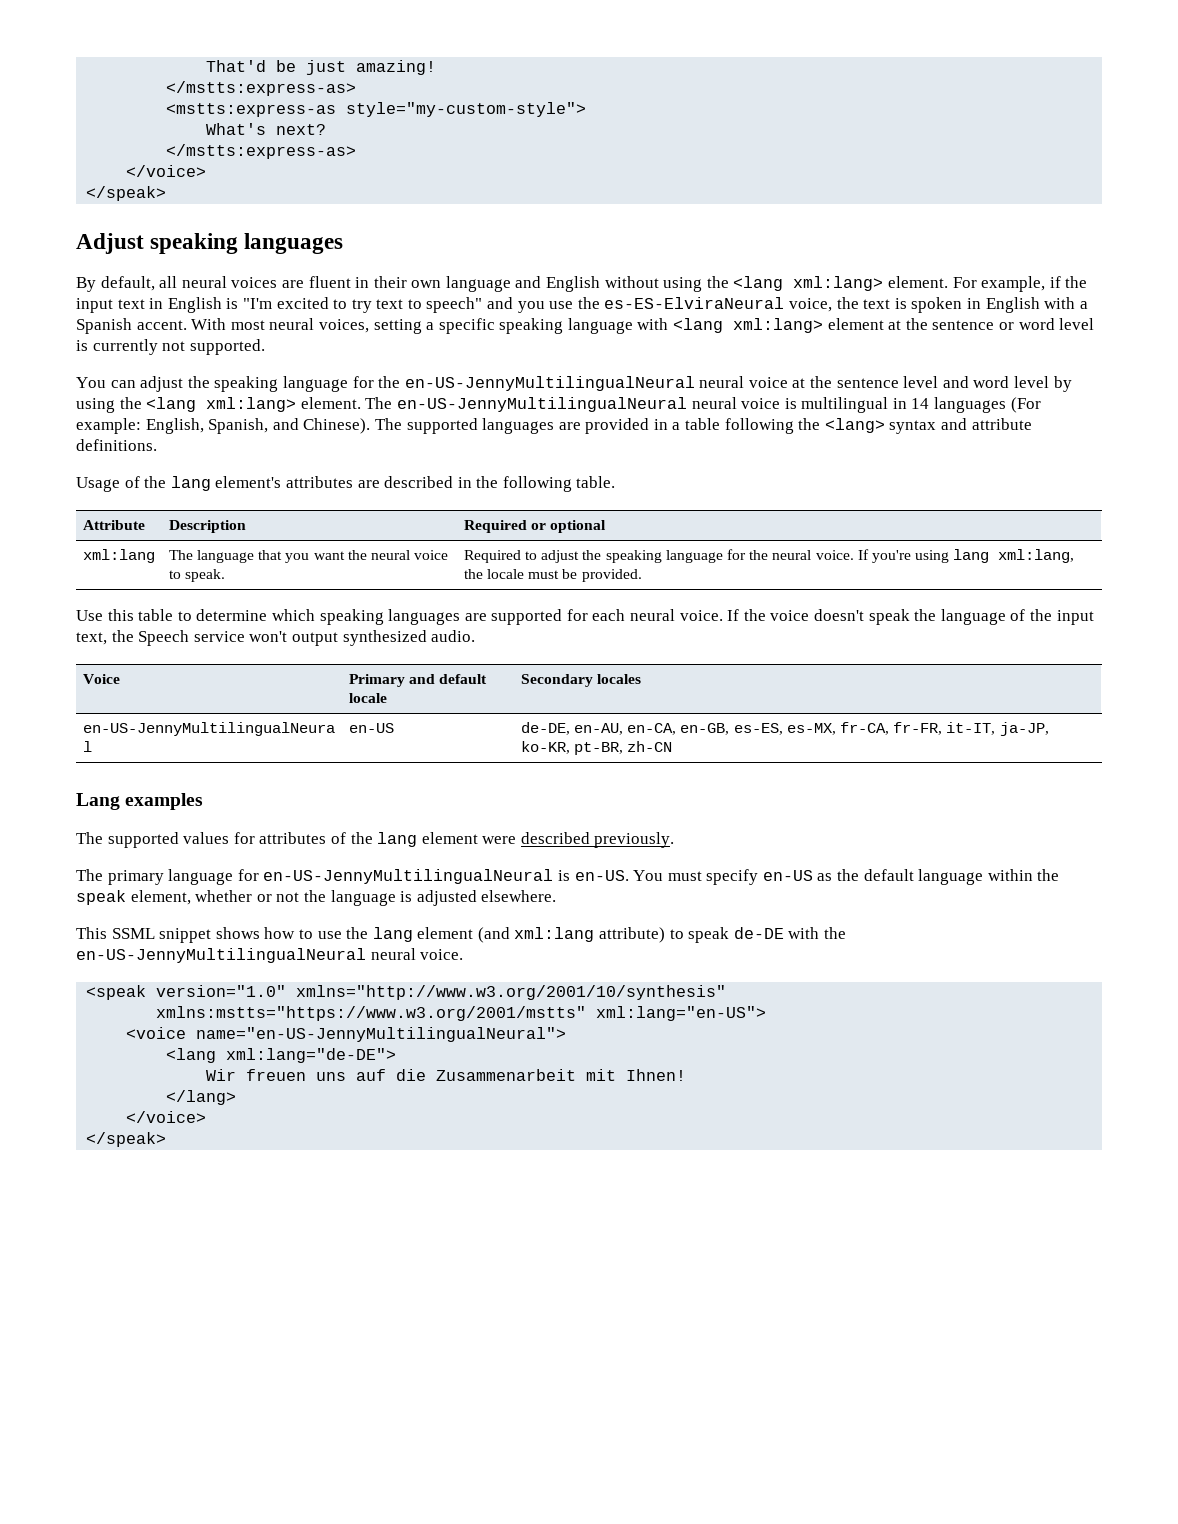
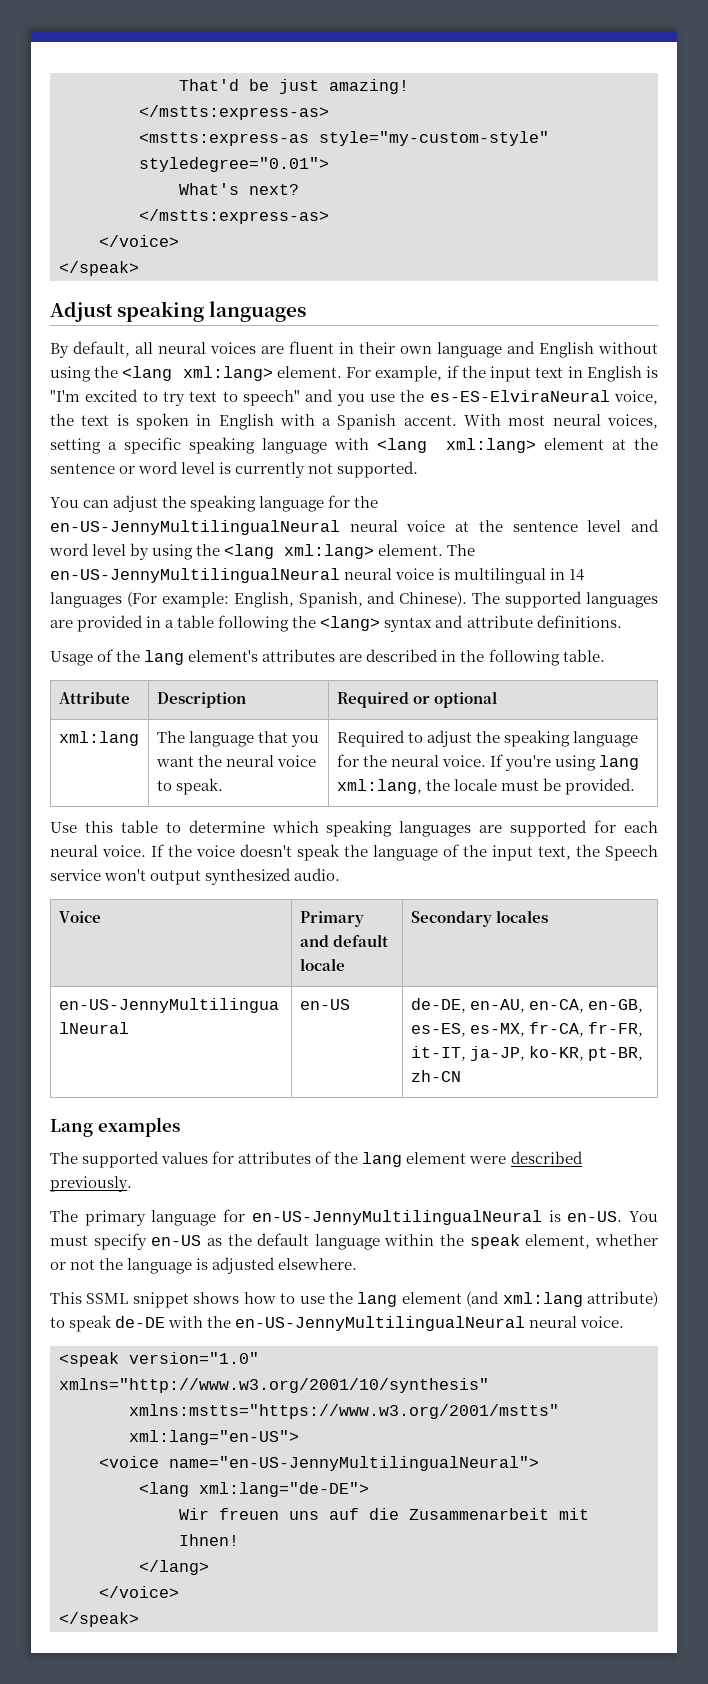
- <mstts:express-as style="my-custom-style">
+ <mstts:express-as style="my-custom-style" styledegree="0.01">

